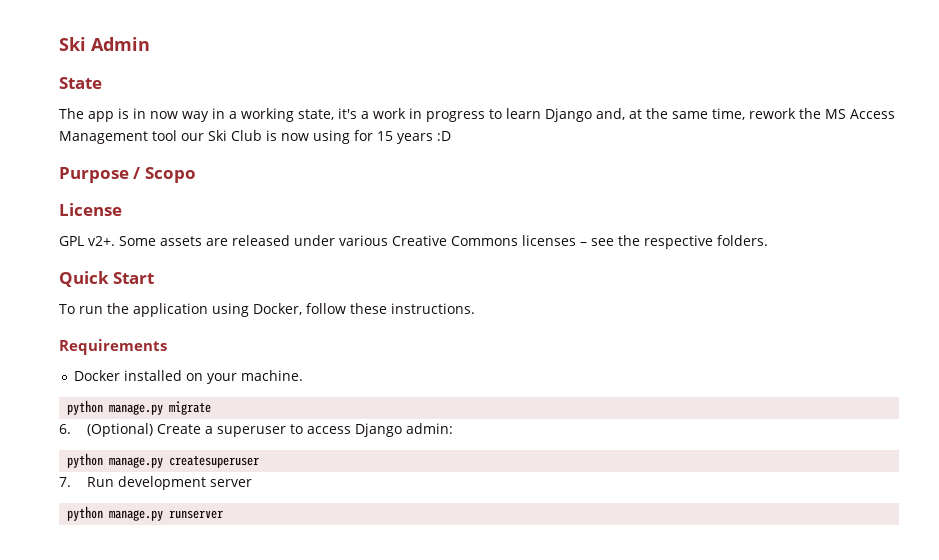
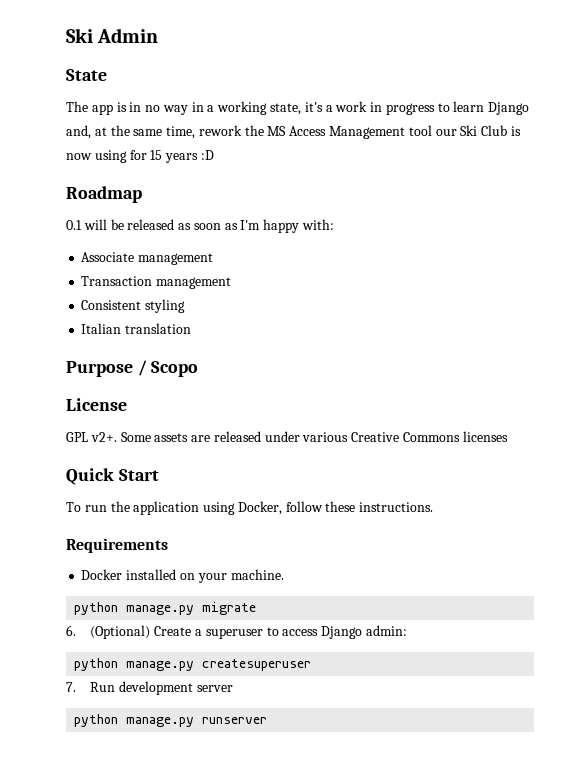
- The app is in now way in a working state, it's a work in progress to learn Django and, at the same time, rework the MS Access Management tool our Ski Club is now using for 15 years :D
+ The app is in no way in a working state, it's a work in progress to learn Django and, at the same time, rework the MS Access Management tool our Ski Club is now using for 15 years :D
+ Roadmap
+ 0.1 will be released as soon as I'm happy with:
+ Associate management
+ Transaction management
+ Consistent styling
+ Italian translation
- Some assets are released under various Creative Commons licenses – see the respective folders.
+ Some assets are released under various Creative Commons licenses

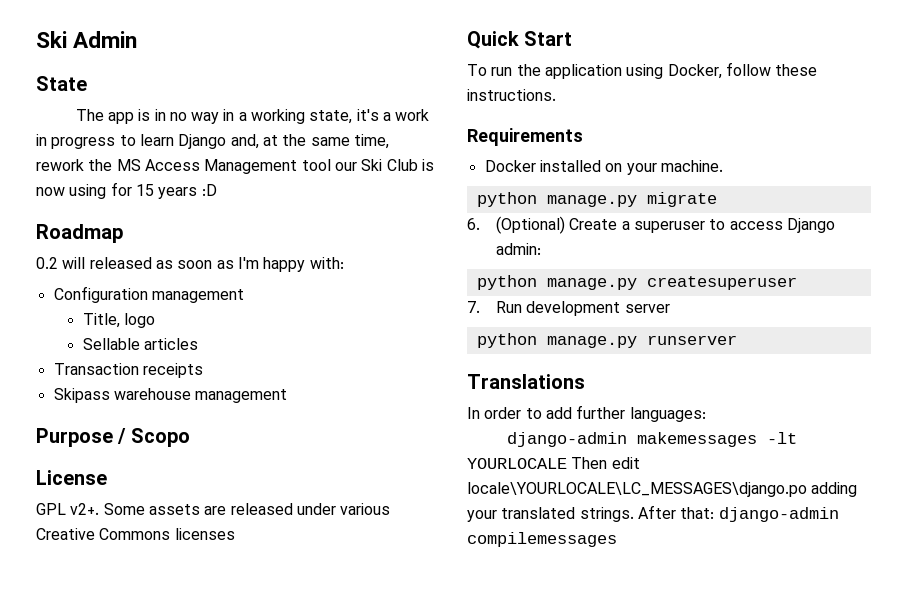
- 0.1 will be released as soon as I'm happy with:
+ 0.2 will released as soon as I'm happy with:
- Associate management
- Transaction management
- Consistent styling
- Italian translation
+ Configuration management
+ Title, logo
+ Sellable articles
+ Transaction receipts
+ Skipass warehouse management
+ Translations
+ In order to add further languages:
+ django-admin makemessages -lt YOURLOCALE Then edit locale\YOURLOCALE\LC_MESSAGES\django.po adding your translated strings. After that: django-admin compilemessages

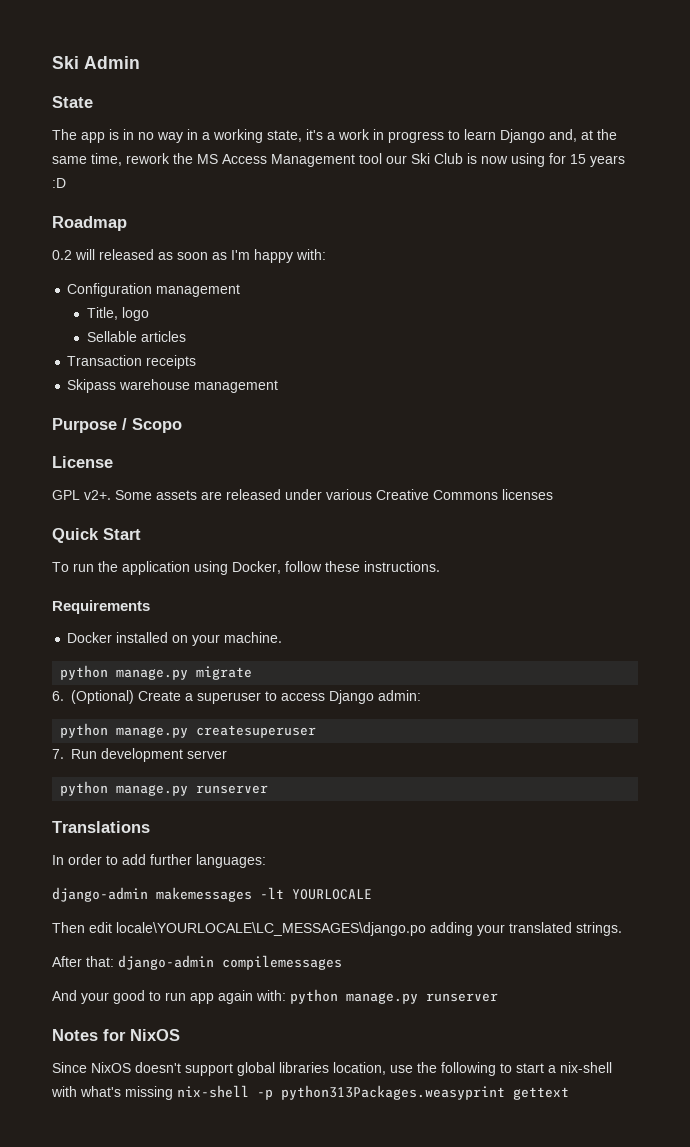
- django-admin makemessages -lt YOURLOCALE Then edit locale\YOURLOCALE\LC_MESSAGES\django.po adding your translated strings. After that: django-admin compilemessages
+ django-admin makemessages -lt YOURLOCALE
+ Then edit locale\YOURLOCALE\LC_MESSAGES\django.po adding your translated strings.
+ After that: django-admin compilemessages
+ And your good to run app again with: python manage.py runserver
+ Notes for NixOS
+ Since NixOS doesn't support global libraries location, use the following to start a nix-shell with what's missing nix-shell -p python313Packages.weasyprint gettext

